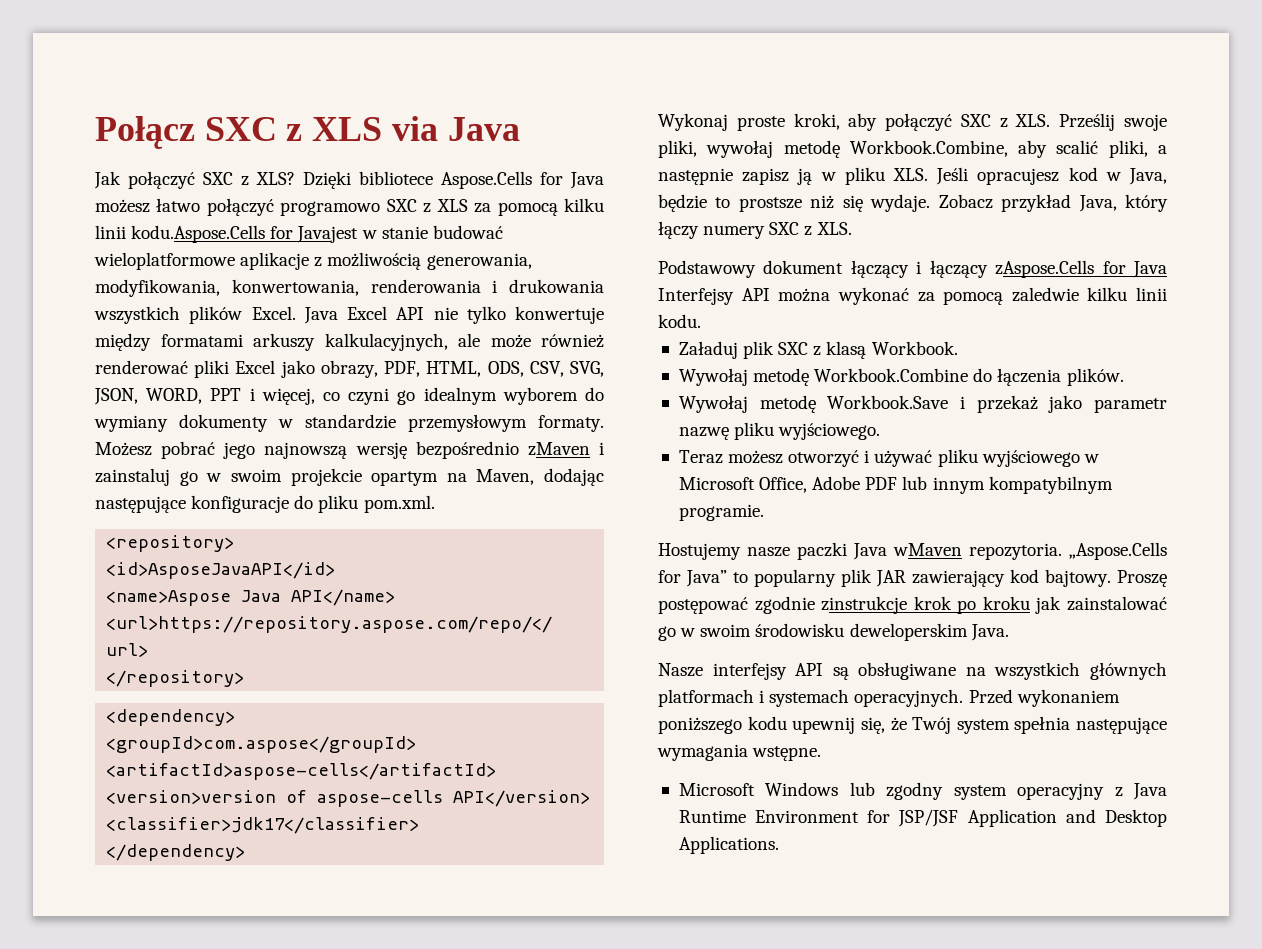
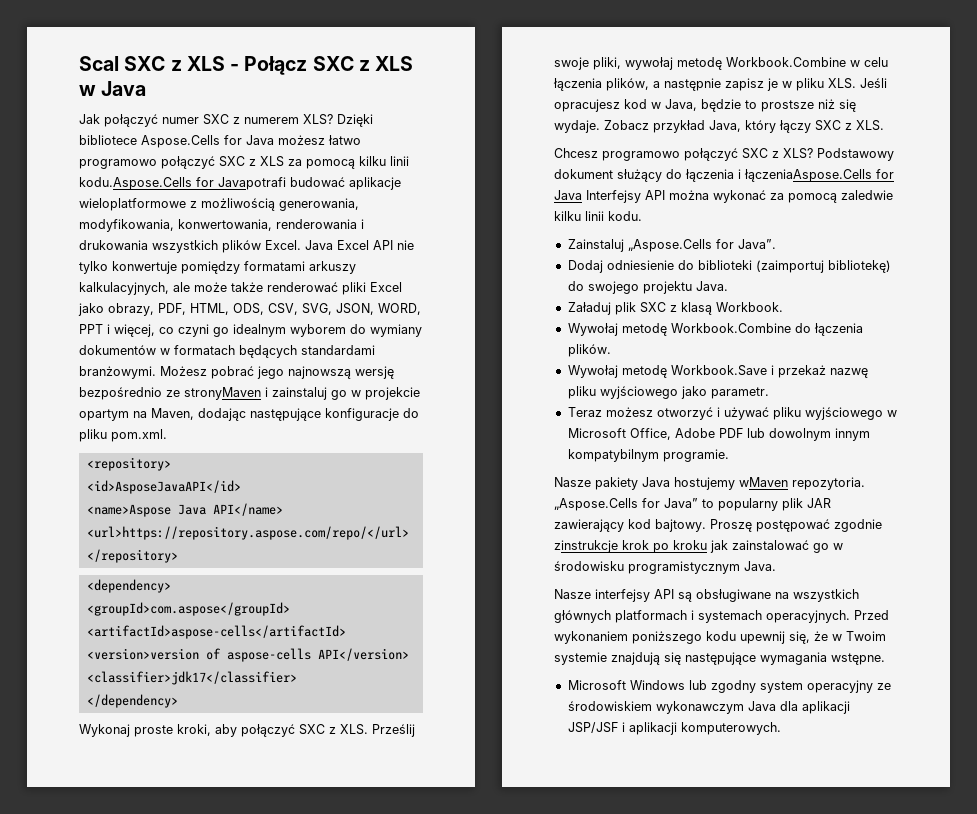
- Połącz SXC z XLS via Java
+ Scal SXC z XLS - Połącz SXC z XLS w Java
- Jak połączyć SXC z XLS?
+ Jak połączyć numer SXC z numerem XLS?
- Dzięki bibliotece Aspose.Cells for Java możesz łatwo połączyć programowo SXC z XLS za pomocą kilku linii kodu.Aspose.Cells for Javajest w stanie budować wieloplatformowe aplikacje z możliwością generowania, modyfikowania, konwertowania, renderowania i drukowania wszystkich plików Excel.
+ Dzięki bibliotece Aspose.Cells for Java możesz łatwo programowo połączyć SXC z XLS za pomocą kilku linii kodu.Aspose.Cells for Javapotrafi budować aplikacje wieloplatformowe z możliwością generowania, modyfikowania, konwertowania, renderowania i drukowania wszystkich plików Excel.
- Java Excel API nie tylko konwertuje między formatami arkuszy kalkulacyjnych, ale może również renderować pliki Excel jako obrazy, PDF, HTML, ODS, CSV, SVG, JSON, WORD, PPT i więcej, co czyni go idealnym wyborem do wymiany dokumenty w standardzie przemysłowym formaty.
+ Java Excel API nie tylko konwertuje pomiędzy formatami arkuszy kalkulacyjnych, ale może także renderować pliki Excel jako obrazy, PDF, HTML, ODS, CSV, SVG, JSON, WORD, PPT i więcej, co czyni go idealnym wyborem do wymiany dokumentów w formatach będących standardami branżowymi.
- Możesz pobrać jego najnowszą wersję bezpośrednio zMaven i zainstaluj go w swoim projekcie opartym na Maven, dodając następujące konfiguracje do pliku pom.xml.
+ Możesz pobrać jego najnowszą wersję bezpośrednio ze stronyMaven i zainstaluj go w projekcie opartym na Maven, dodając następujące konfiguracje do pliku pom.xml.
- Wykonaj proste kroki, aby połączyć SXC z XLS. Prześlij swoje pliki, wywołaj metodę Workbook.Combine, aby scalić pliki, a następnie zapisz ją w pliku XLS. Jeśli opracujesz kod w Java, będzie to prostsze niż się wydaje.
+ Wykonaj proste kroki, aby połączyć SXC z XLS. Prześlij swoje pliki, wywołaj metodę Workbook.Combine w celu łączenia plików, a następnie zapisz je w pliku XLS. Jeśli opracujesz kod w Java, będzie to prostsze niż się wydaje.
- Zobacz przykład Java, który łączy numery SXC z XLS.
+ Zobacz przykład Java, który łączy SXC z XLS.
- Podstawowy dokument łączący i łączący zAspose.Cells for Java Interfejsy API można wykonać za pomocą zaledwie kilku linii kodu.
+ Chcesz programowo połączyć SXC z XLS? Podstawowy dokument służący do łączenia i łączeniaAspose.Cells for Java Interfejsy API można wykonać za pomocą zaledwie kilku linii kodu.
+ Zainstaluj „Aspose.Cells for Java”.
+ Dodaj odniesienie do biblioteki (zaimportuj bibliotekę) do swojego projektu Java.
- Wywołaj metodę Workbook.Save i przekaż jako parametr nazwę pliku wyjściowego.
+ Wywołaj metodę Workbook.Save i przekaż nazwę pliku wyjściowego jako parametr.
- Teraz możesz otworzyć i używać pliku wyjściowego w Microsoft Office, Adobe PDF lub innym kompatybilnym programie.
+ Teraz możesz otworzyć i używać pliku wyjściowego w Microsoft Office, Adobe PDF lub dowolnym innym kompatybilnym programie.
- Hostujemy nasze paczki Java wMaven repozytoria.
+ Nasze pakiety Java hostujemy wMaven repozytoria.
- Proszę postępować zgodnie zinstrukcje krok po kroku jak zainstalować go w swoim środowisku deweloperskim Java.
+ Proszę postępować zgodnie zinstrukcje krok po kroku jak zainstalować go w środowisku programistycznym Java.
- Przed wykonaniem poniższego kodu upewnij się, że Twój system spełnia następujące wymagania wstępne.
+ Przed wykonaniem poniższego kodu upewnij się, że w Twoim systemie znajdują się następujące wymagania wstępne.
- Microsoft Windows lub zgodny system operacyjny z Java Runtime Environment for JSP/JSF Application and Desktop Applications.
+ Microsoft Windows lub zgodny system operacyjny ze środowiskiem wykonawczym Java dla aplikacji JSP/JSF i aplikacji komputerowych.

